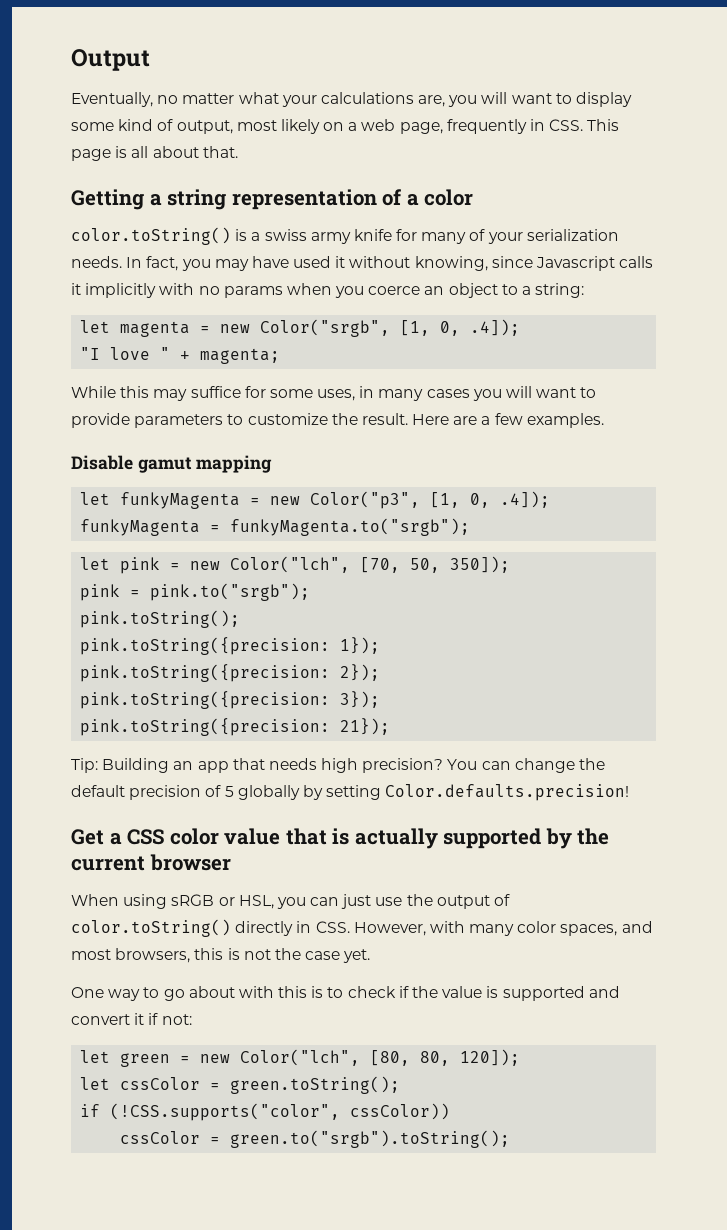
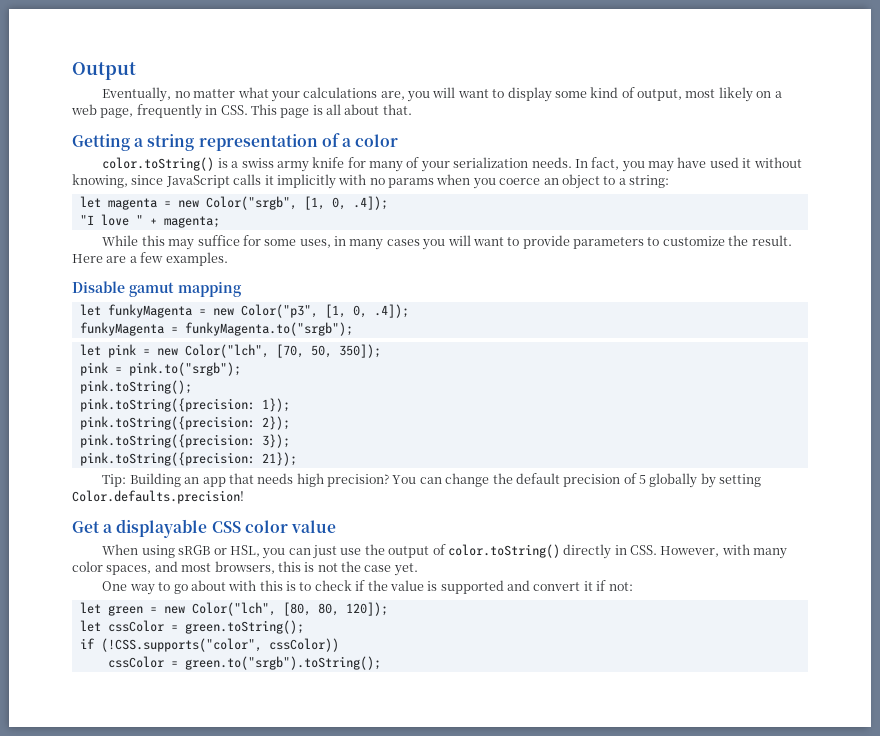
- In fact, you may have used it without knowing, since Javascript calls it implicitly with no params when you coerce an object to a string:
+ In fact, you may have used it without knowing, since JavaScript calls it implicitly with no params when you coerce an object to a string:
- Get a CSS color value that is actually supported by the current browser
+ Get a displayable CSS color value

